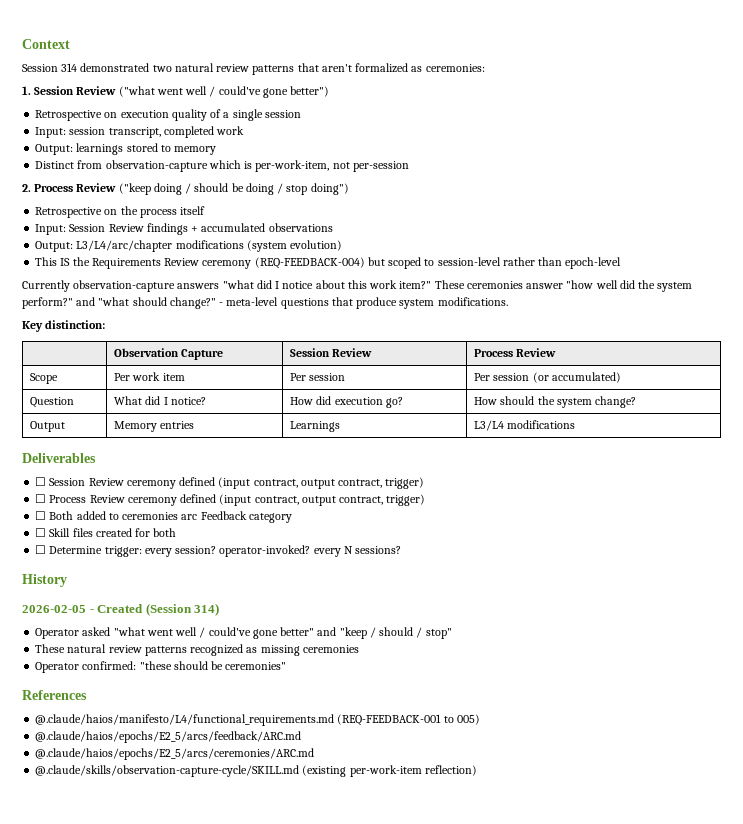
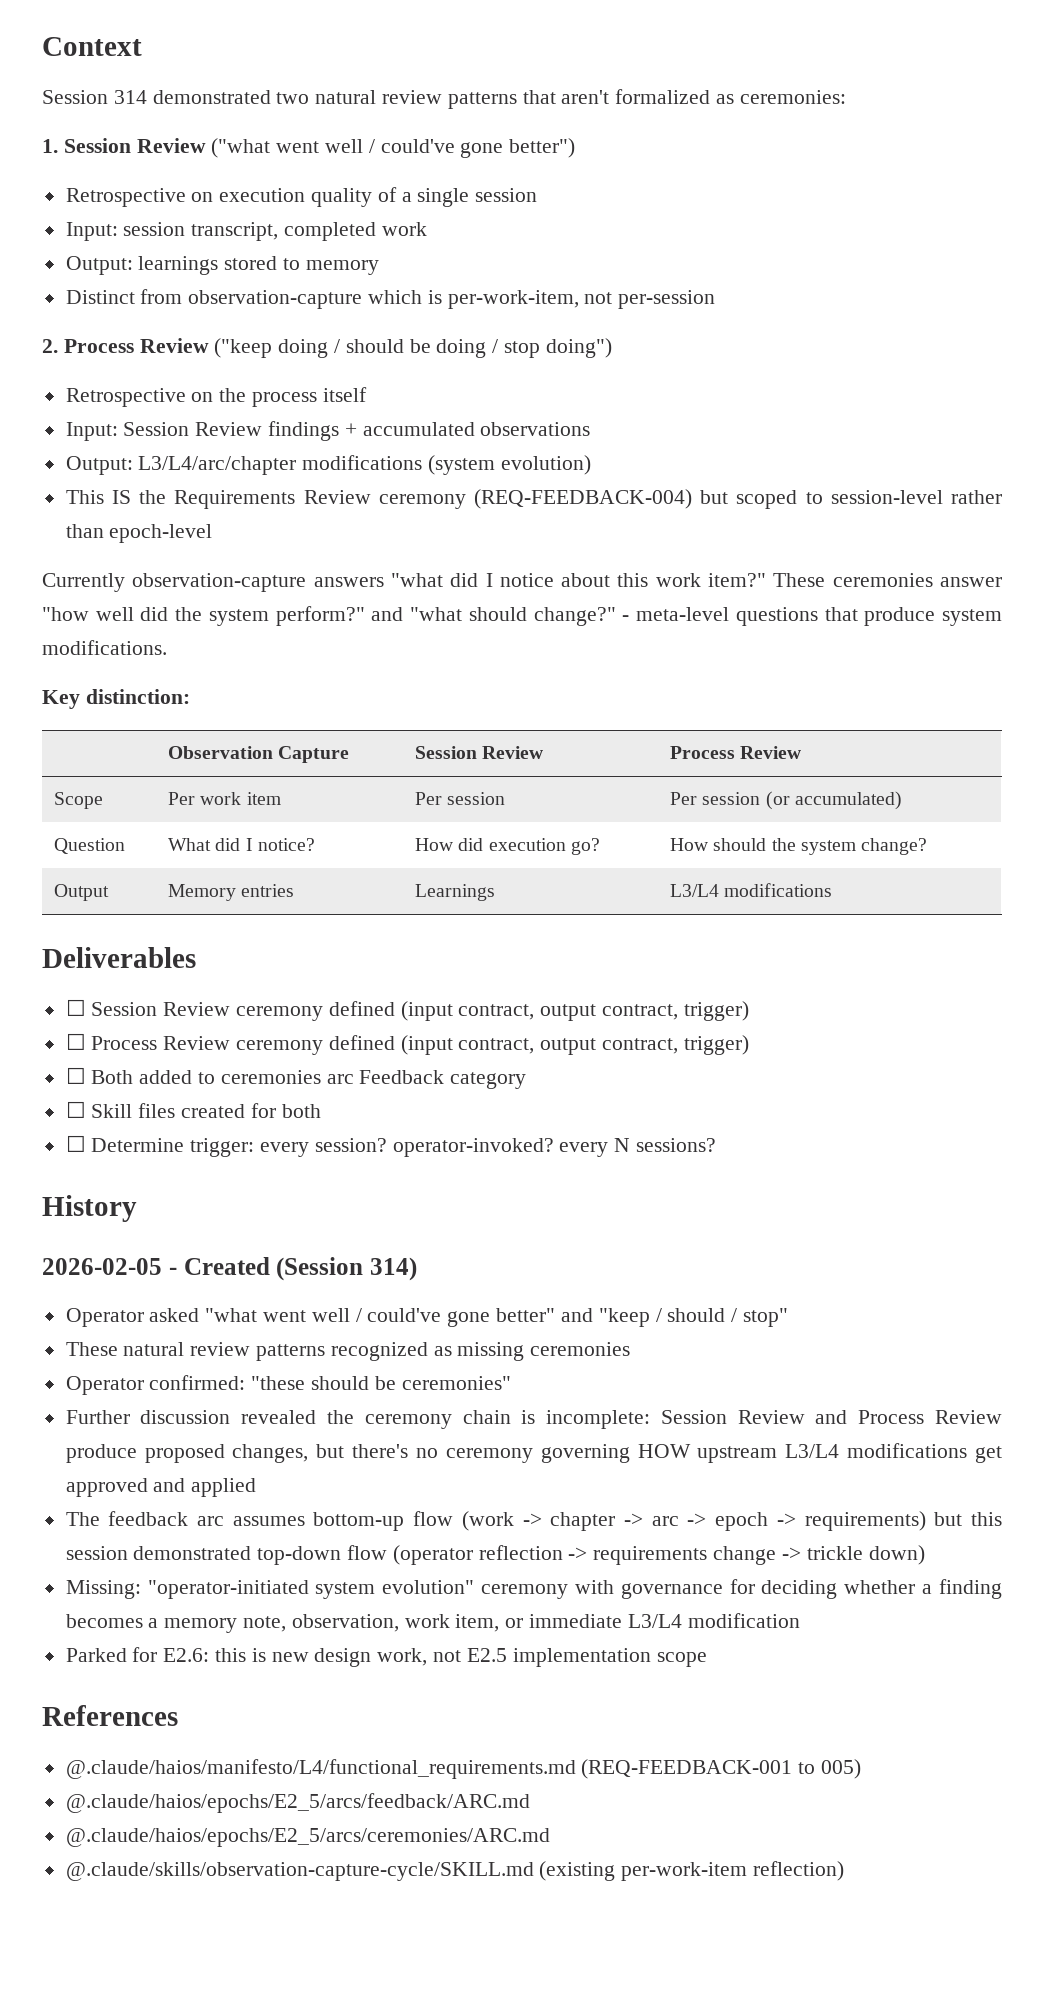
+ Further discussion revealed the ceremony chain is incomplete: Session Review and Process Review produce proposed changes, but there's no ceremony governing HOW upstream L3/L4 modifications get approved and applied
+ The feedback arc assumes bottom-up flow (work -> chapter -> arc -> epoch -> requirements) but this session demonstrated top-down flow (operator reflection -> requirements change -> trickle down)
+ Missing: "operator-initiated system evolution" ceremony with governance for deciding whether a finding becomes a memory note, observation, work item, or immediate L3/L4 modification
+ Parked for E2.6: this is new design work, not E2.5 implementation scope

